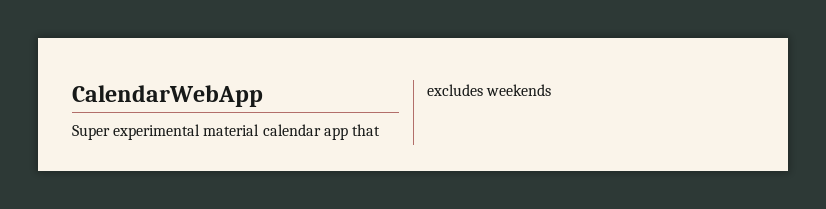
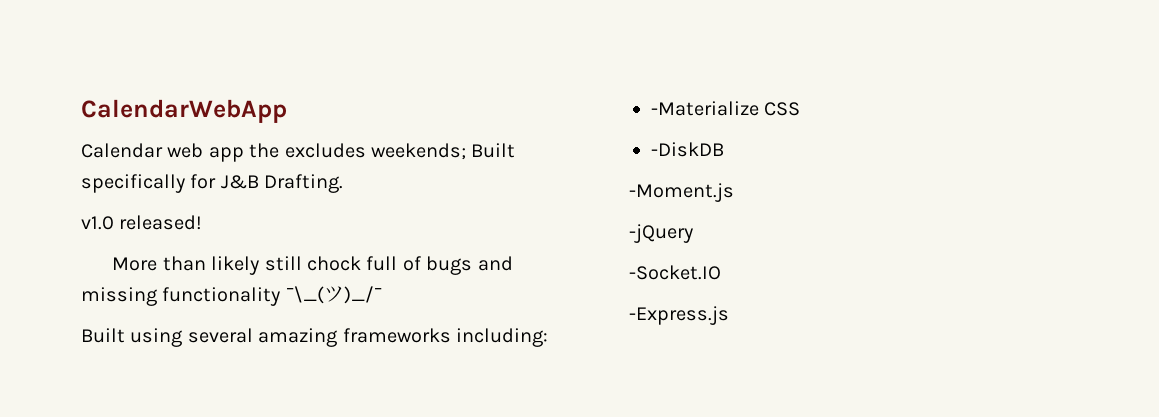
- Super experimental material calendar app that excludes weekends
+ Calendar web app the excludes weekends; Built specifically for J&B Drafting.
+ v1.0 released!
+ More than likely still chock full of bugs and missing functionality ¯\_(ツ)_/¯
+ Built using several amazing frameworks including:
+ -Materialize CSS
+ -DiskDB
+ -Moment.js
+ -jQuery
+ -Socket.IO
+ -Express.js

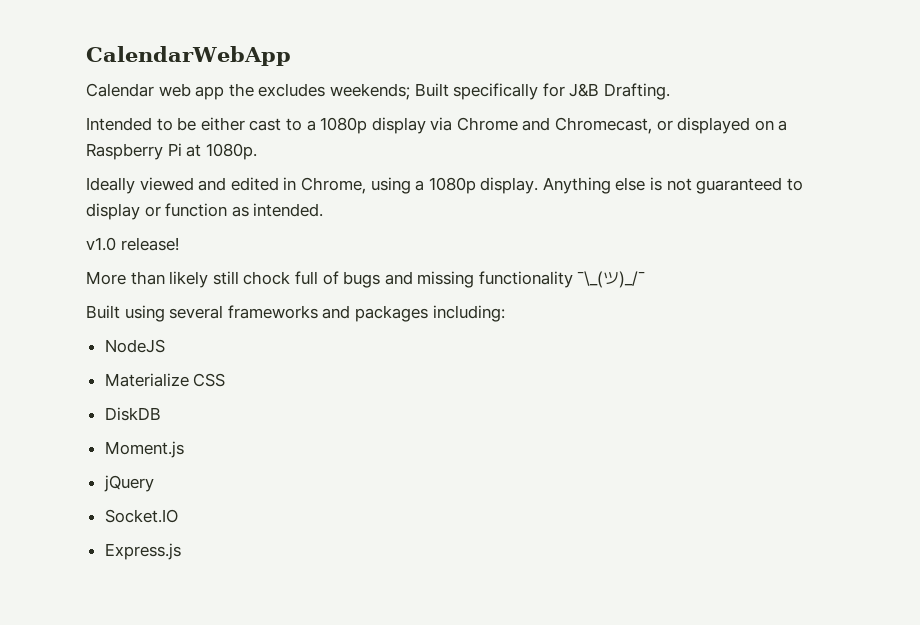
+ Intended to be either cast to a 1080p display via Chrome and Chromecast, or displayed on a Raspberry Pi at 1080p.
+ Ideally viewed and edited in Chrome, using a 1080p display. Anything else is not guaranteed to display or function as intended.
- v1.0 released!
+ v1.0 release!
- Built using several amazing frameworks including:
+ Built using several frameworks and packages including:
- -Materialize CSS
+ NodeJS
+ Materialize CSS
- -DiskDB
- -Moment.js
- -jQuery
- -Socket.IO
- -Express.js
+ DiskDB
+ Moment.js
+ jQuery
+ Socket.IO
+ Express.js

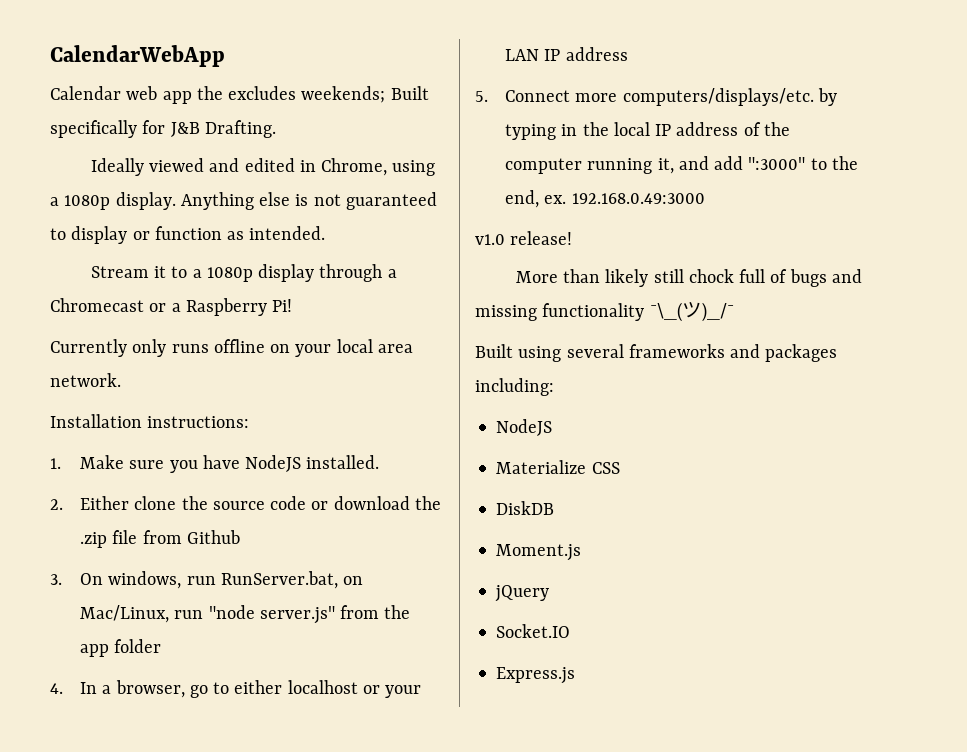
- Intended to be either cast to a 1080p display via Chrome and Chromecast, or displayed on a Raspberry Pi at 1080p.
+ Stream it to a 1080p display through a Chromecast or a Raspberry Pi!
+ Currently only runs offline on your local area network.
+ Installation instructions:
+ 1. Make sure you have NodeJS installed.
+ 2. Either clone the source code or download the .zip file from Github
+ 3. On windows, run RunServer.bat, on Mac/Linux, run "node server.js" from the app folder
+ 4. In a browser, go to either localhost or your LAN IP address
+ 5. Connect more computers/displays/etc. by typing in the local IP address of the computer running it, and add ":3000" to the end, ex. 192.168.0.49:3000

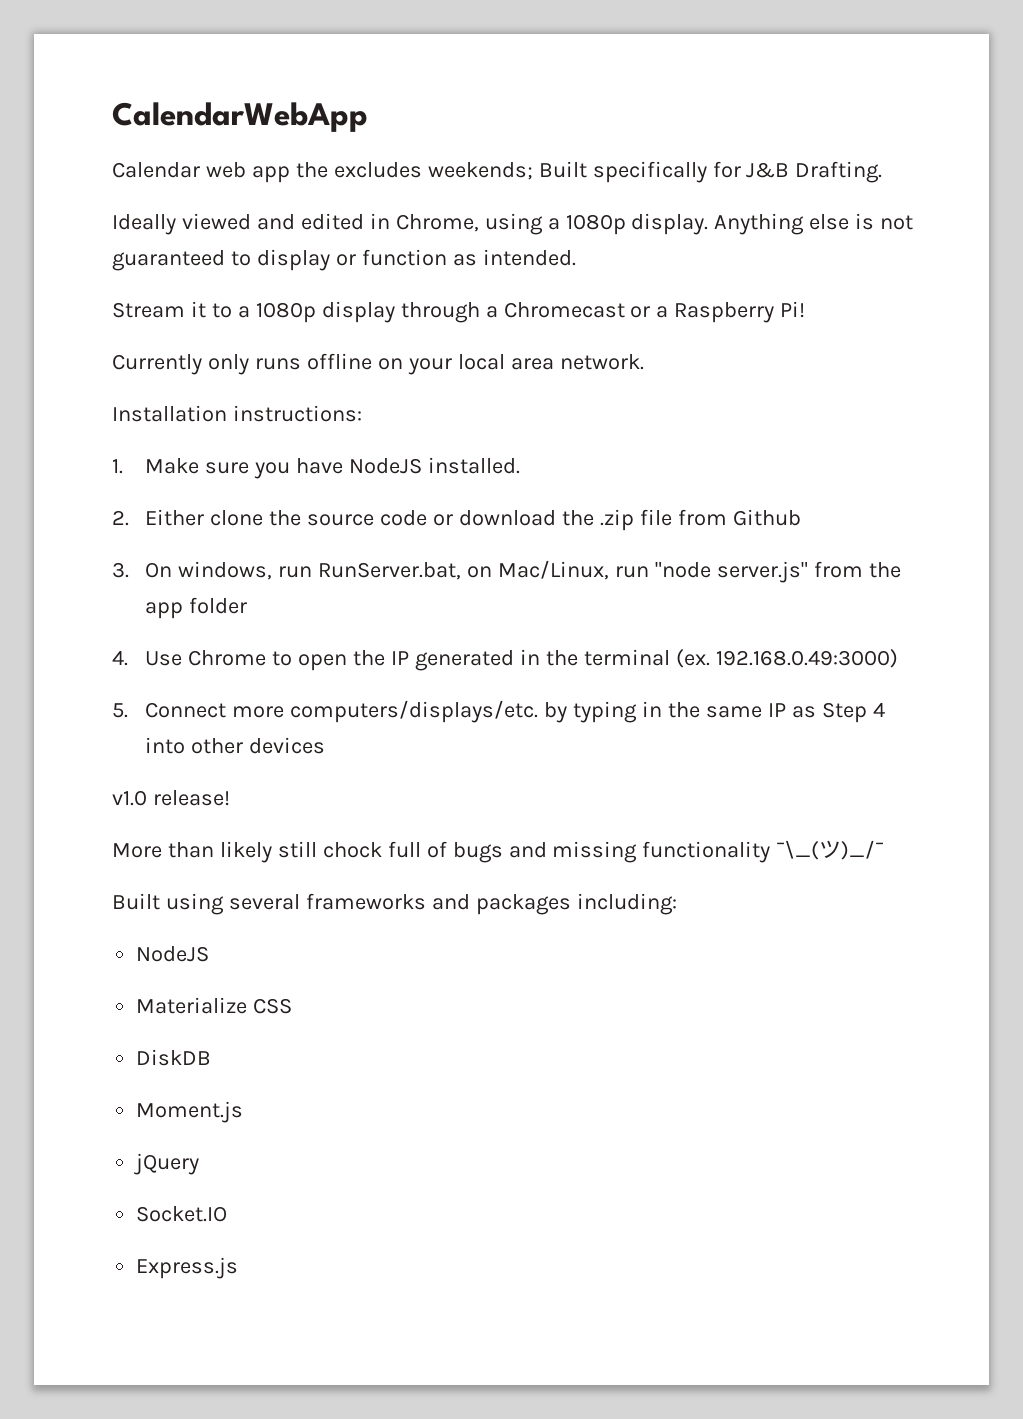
- 4. In a browser, go to either localhost or your LAN IP address
+ 4. Use Chrome to open the IP generated in the terminal (ex. 192.168.0.49:3000)
- 5. Connect more computers/displays/etc. by typing in the local IP address of the computer running it, and add ":3000" to the end, ex. 192.168.0.49:3000
+ 5. Connect more computers/displays/etc. by typing in the same IP as Step 4 into other devices

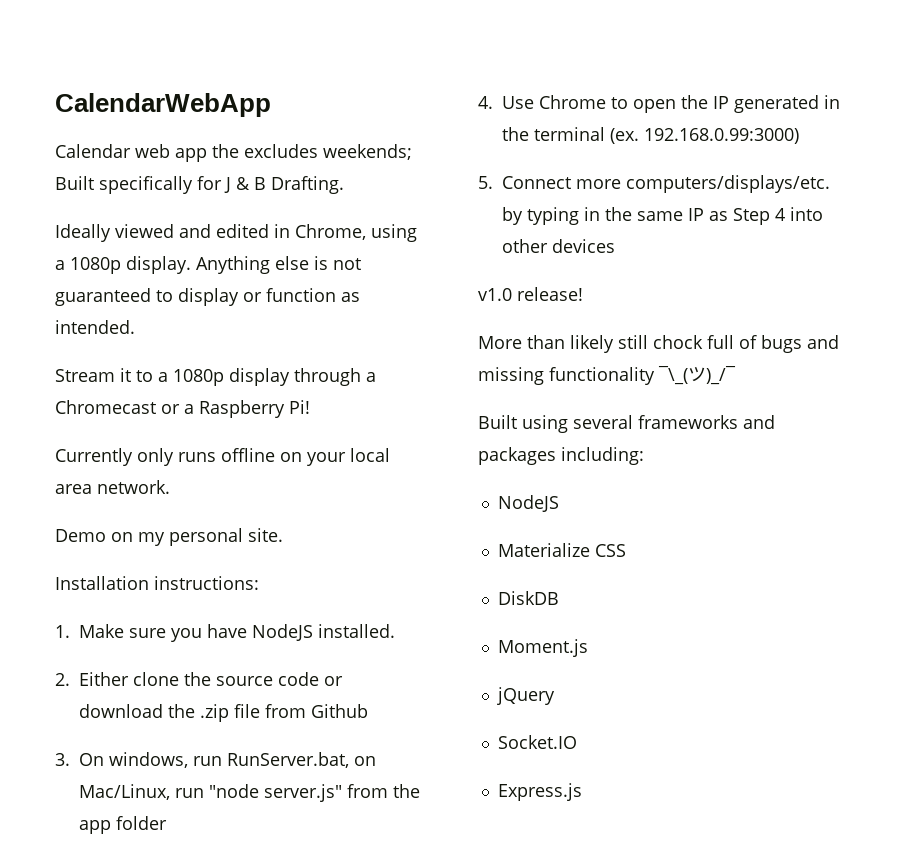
- Calendar web app the excludes weekends; Built specifically for J&B Drafting.
+ Calendar web app the excludes weekends; Built specifically for J & B Drafting.
+ Demo on my personal site.
- 192.168.0.49:3000)
+ 192.168.0.99:3000)

